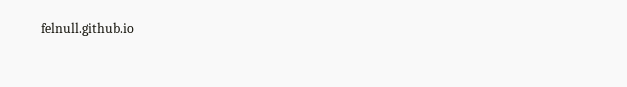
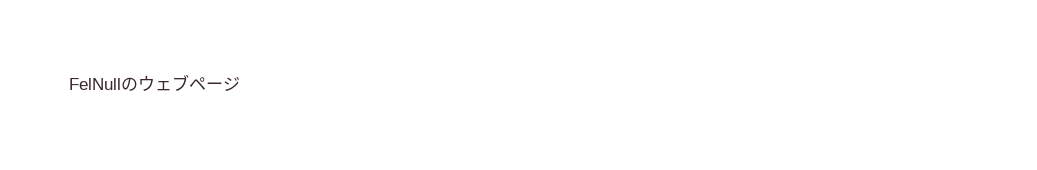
- felnull.github.io
+ FelNullのウェブページ

